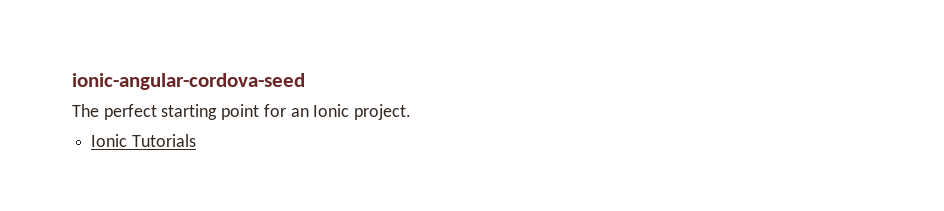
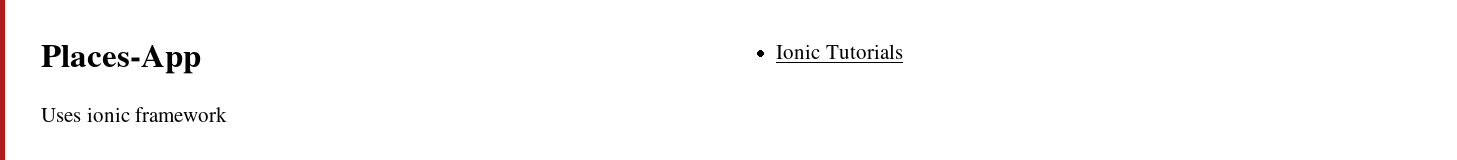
- ionic-angular-cordova-seed
- The perfect starting point for an Ionic project.
+ Places-App
+ Uses ionic framework

